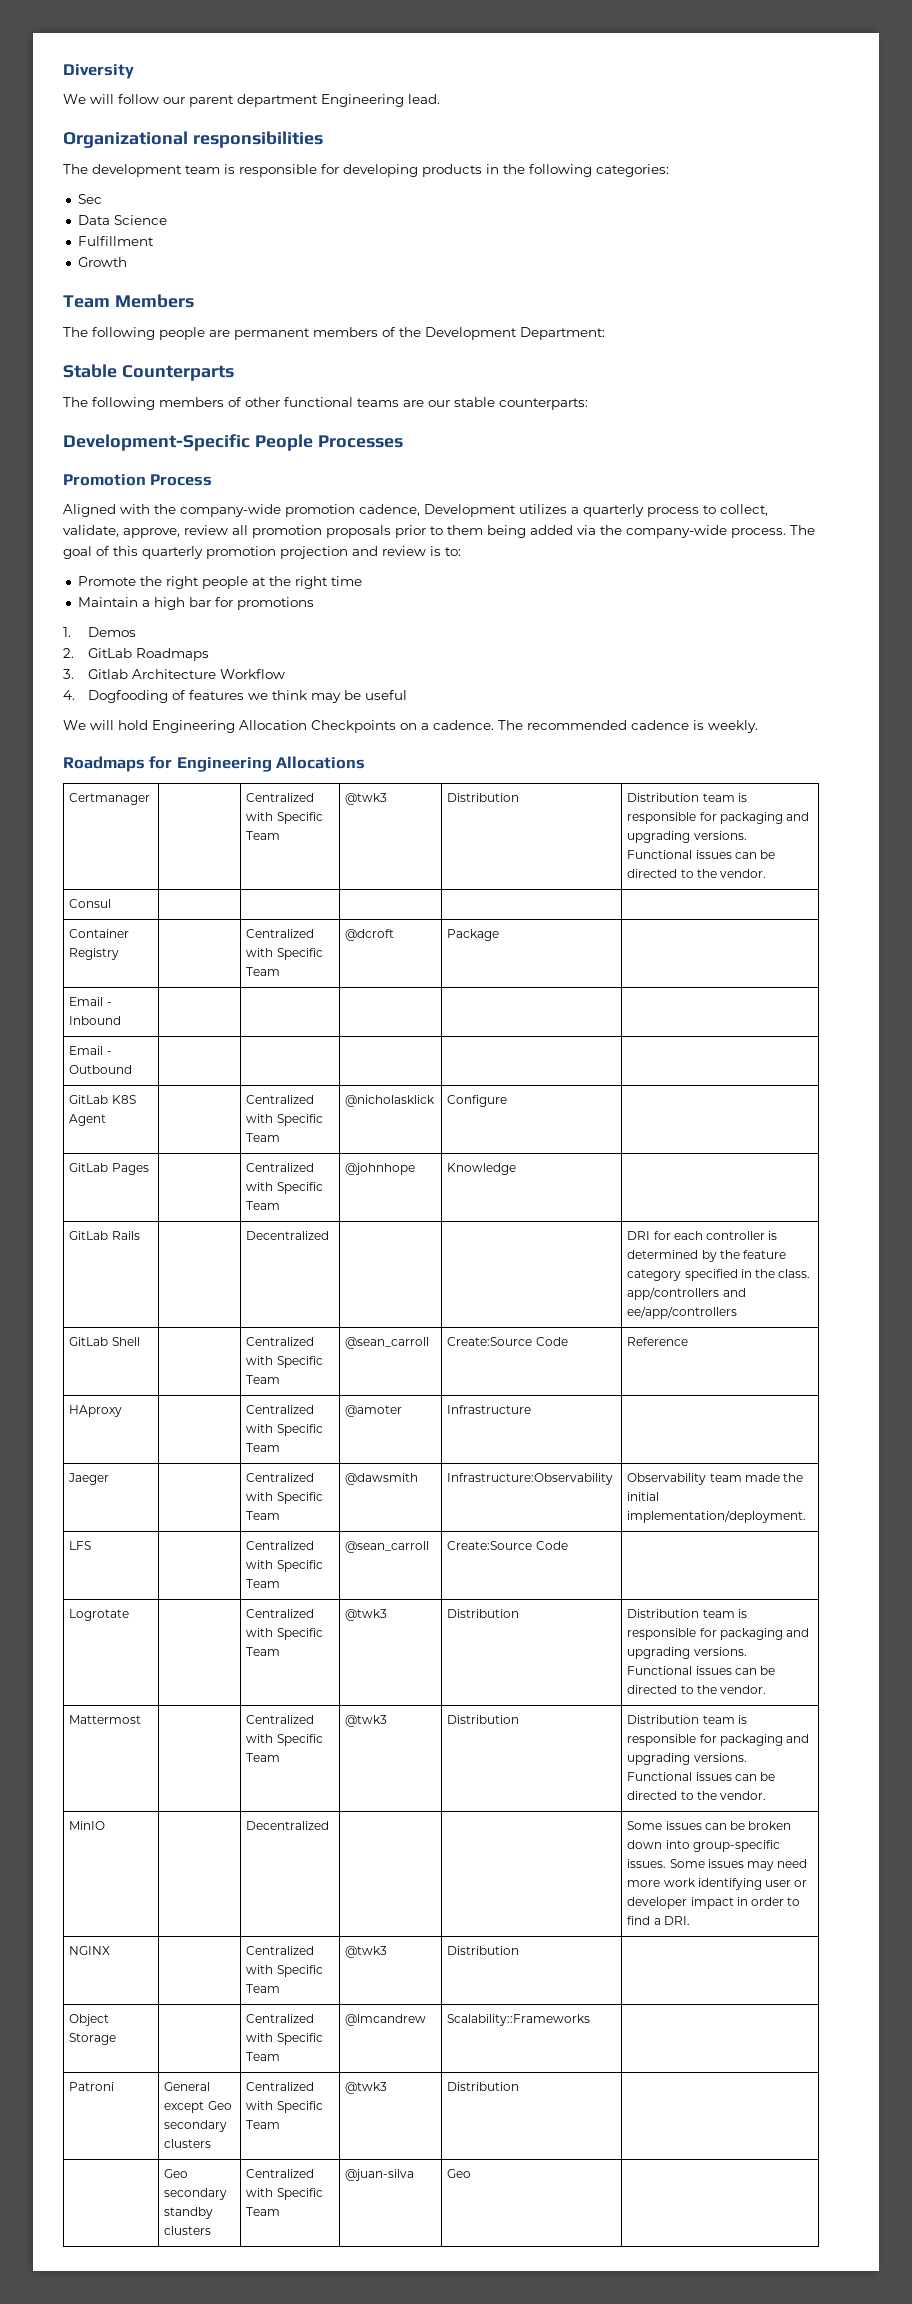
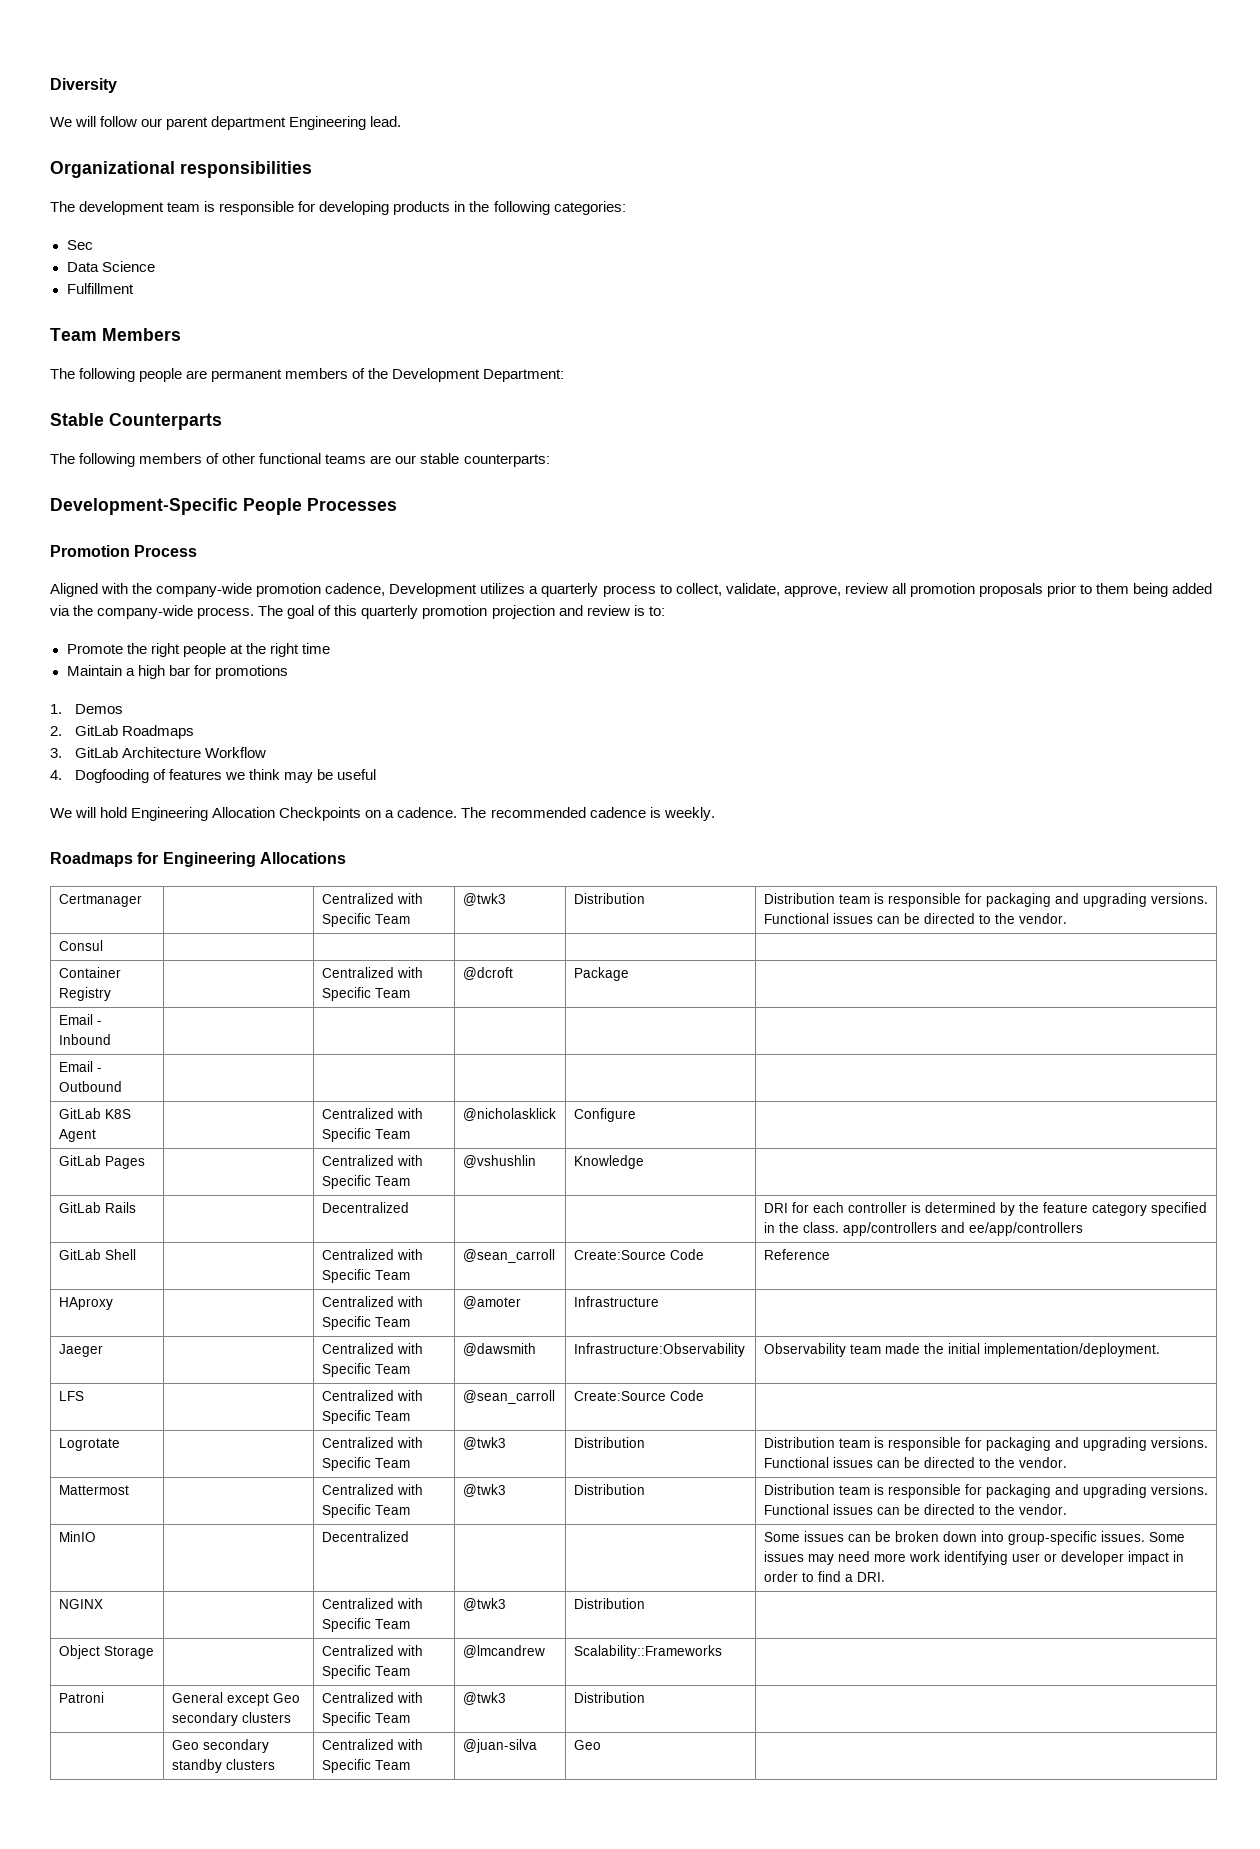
- Growth
- 3. Gitlab Architecture Workflow
+ 3. GitLab Architecture Workflow
- GitLab Pages | | Centralized with Specific Team | @johnhope | Knowledge |
+ GitLab Pages | | Centralized with Specific Team | @vshushlin | Knowledge |

